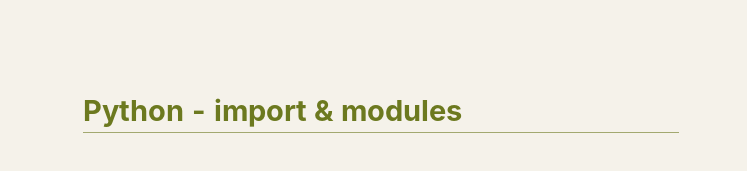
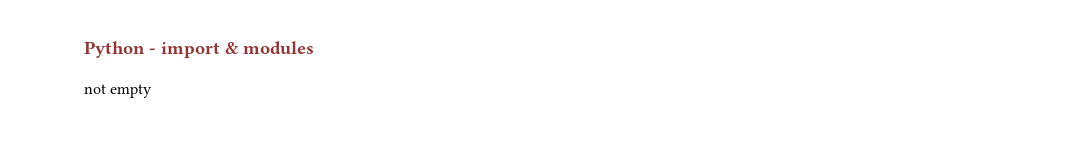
+ not empty

